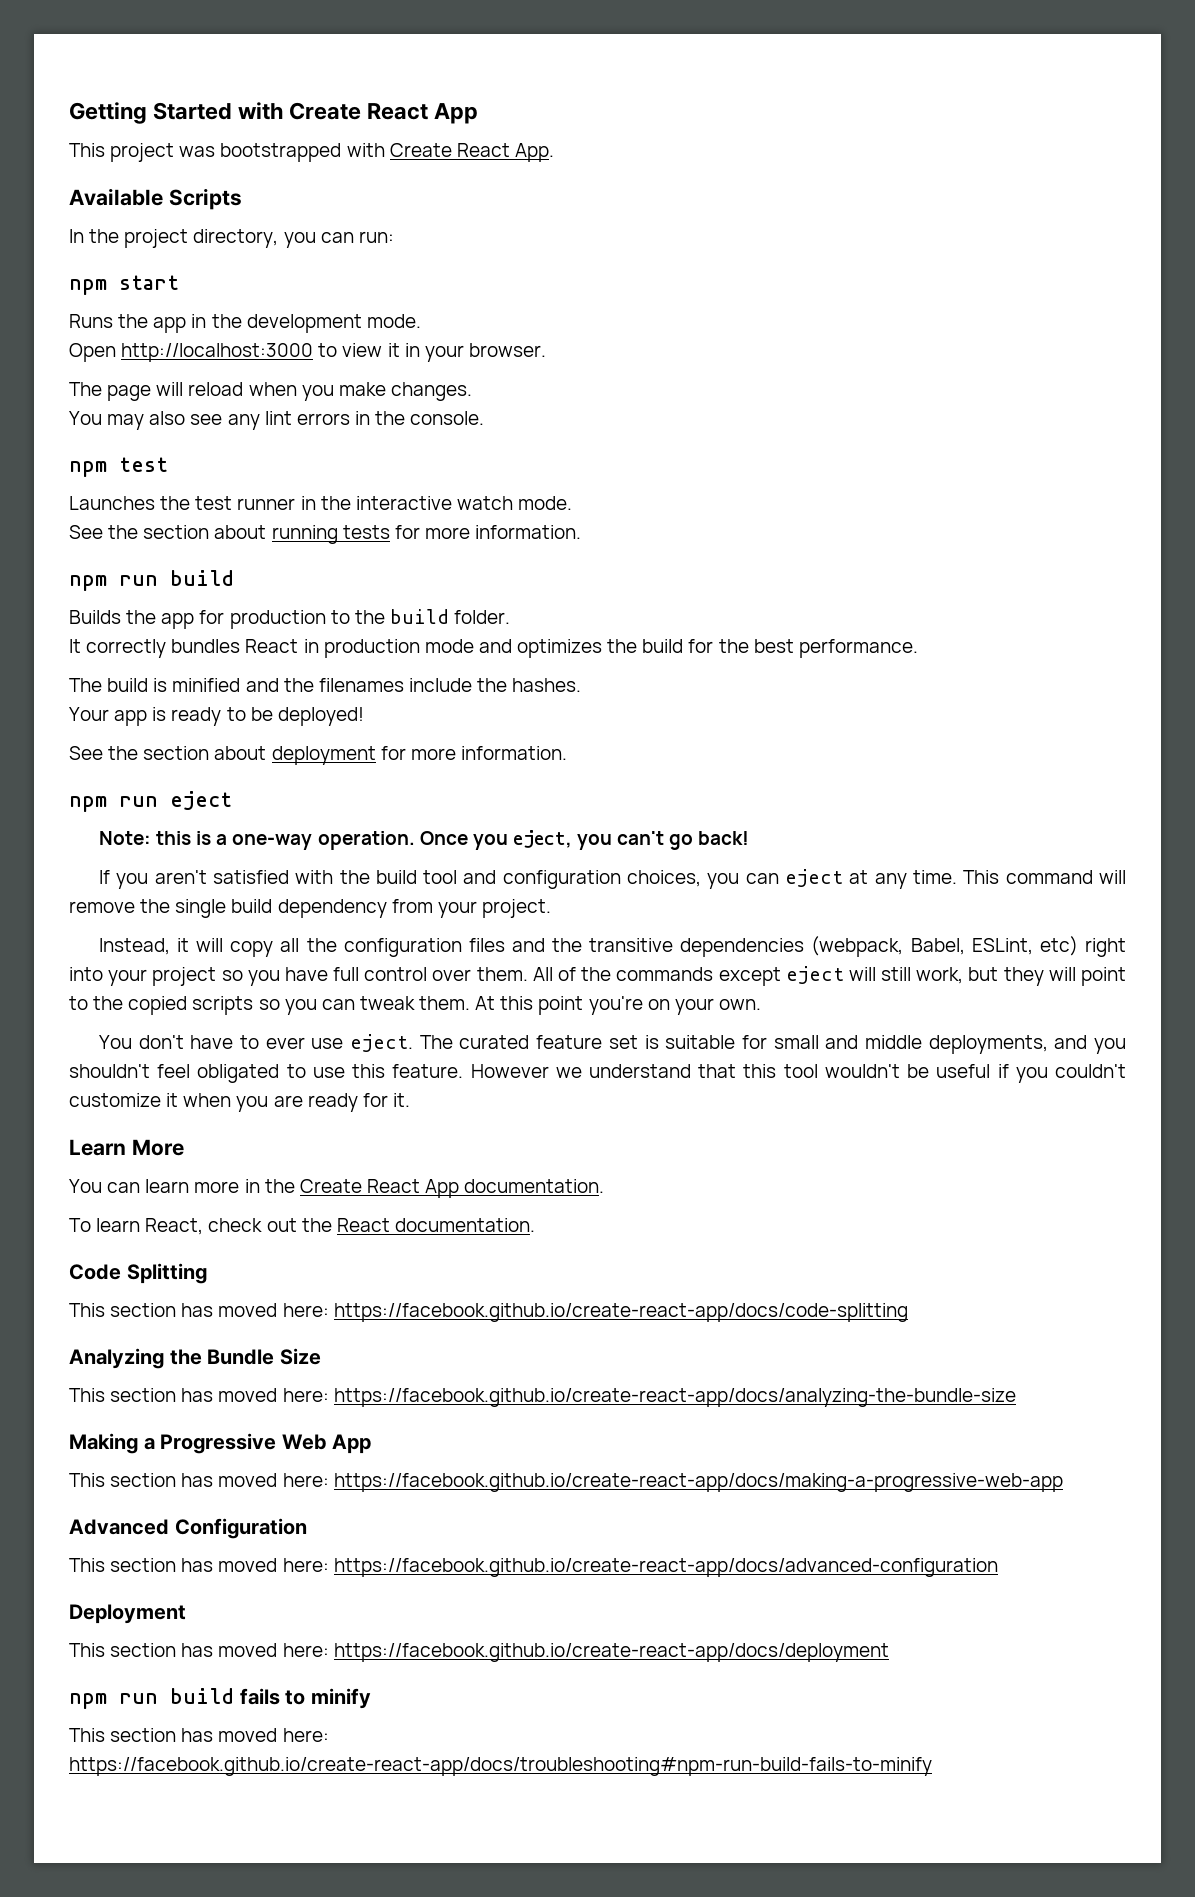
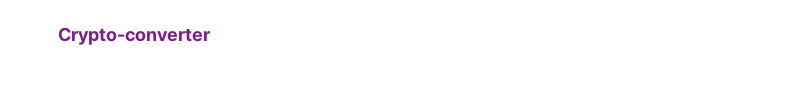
- Getting Started with Create React App
- This project was bootstrapped with Create React App.
- Available Scripts
- In the project directory, you can run:
- npm start
- Runs the app in the development mode.
- Open http://localhost:3000 to view it in your browser.
- The page will reload when you make changes.
- You may also see any lint errors in the console.
- npm test
- Launches the test runner in the interactive watch mode.
- See the section about running tests for more information.
- npm run build
- Builds the app for production to the build folder.
- It correctly bundles React in production mode and optimizes the build for the best performance.
- The build is minified and the filenames include the hashes.
- Your app is ready to be deployed!
- See the section about deployment for more information.
- npm run eject
- Note: this is a one-way operation. Once you eject, you can't go back!
- If you aren't satisfied with the build tool and configuration choices, you can eject at any time. This command will remove the single build dependency from your project.
- Instead, it will copy all the configuration files and the transitive dependencies (webpack, Babel, ESLint, etc) right into your project so you have full control over them. All of the commands except eject will still work, but they will point to the copied scripts so you can tweak them. At this point you're on your own.
- You don't have to ever use eject. The curated feature set is suitable for small and middle deployments, and you shouldn't feel obligated to use this feature. However we understand that this tool wouldn't be useful if you couldn't customize it when you are ready for it.
- Learn More
- You can learn more in the Create React App documentation.
- To learn React, check out the React documentation.
- Code Splitting
- This section has moved here: https://facebook.github.io/create-react-app/docs/code-splitting
- Analyzing the Bundle Size
- This section has moved here: https://facebook.github.io/create-react-app/docs/analyzing-the-bundle-size
- Making a Progressive Web App
- This section has moved here: https://facebook.github.io/create-react-app/docs/making-a-progressive-web-app
- Advanced Configuration
- This section has moved here: https://facebook.github.io/create-react-app/docs/advanced-configuration
- Deployment
- This section has moved here: https://facebook.github.io/create-react-app/docs/deployment
- npm run build fails to minify
- This section has moved here: https://facebook.github.io/create-react-app/docs/troubleshooting#npm-run-build-fails-to-minify
+ Crypto-converter

